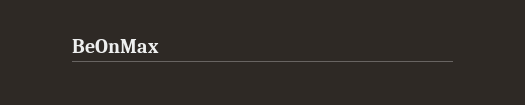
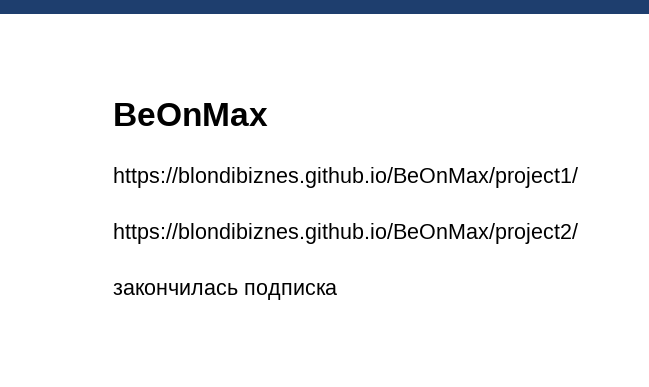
+ https://blondibiznes.github.io/BeOnMax/project1/
+ https://blondibiznes.github.io/BeOnMax/project2/
+ закончилась подписка

